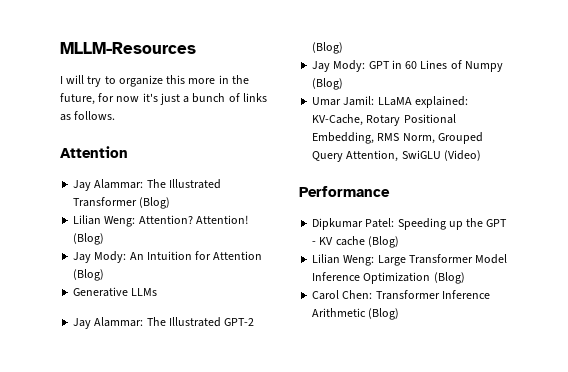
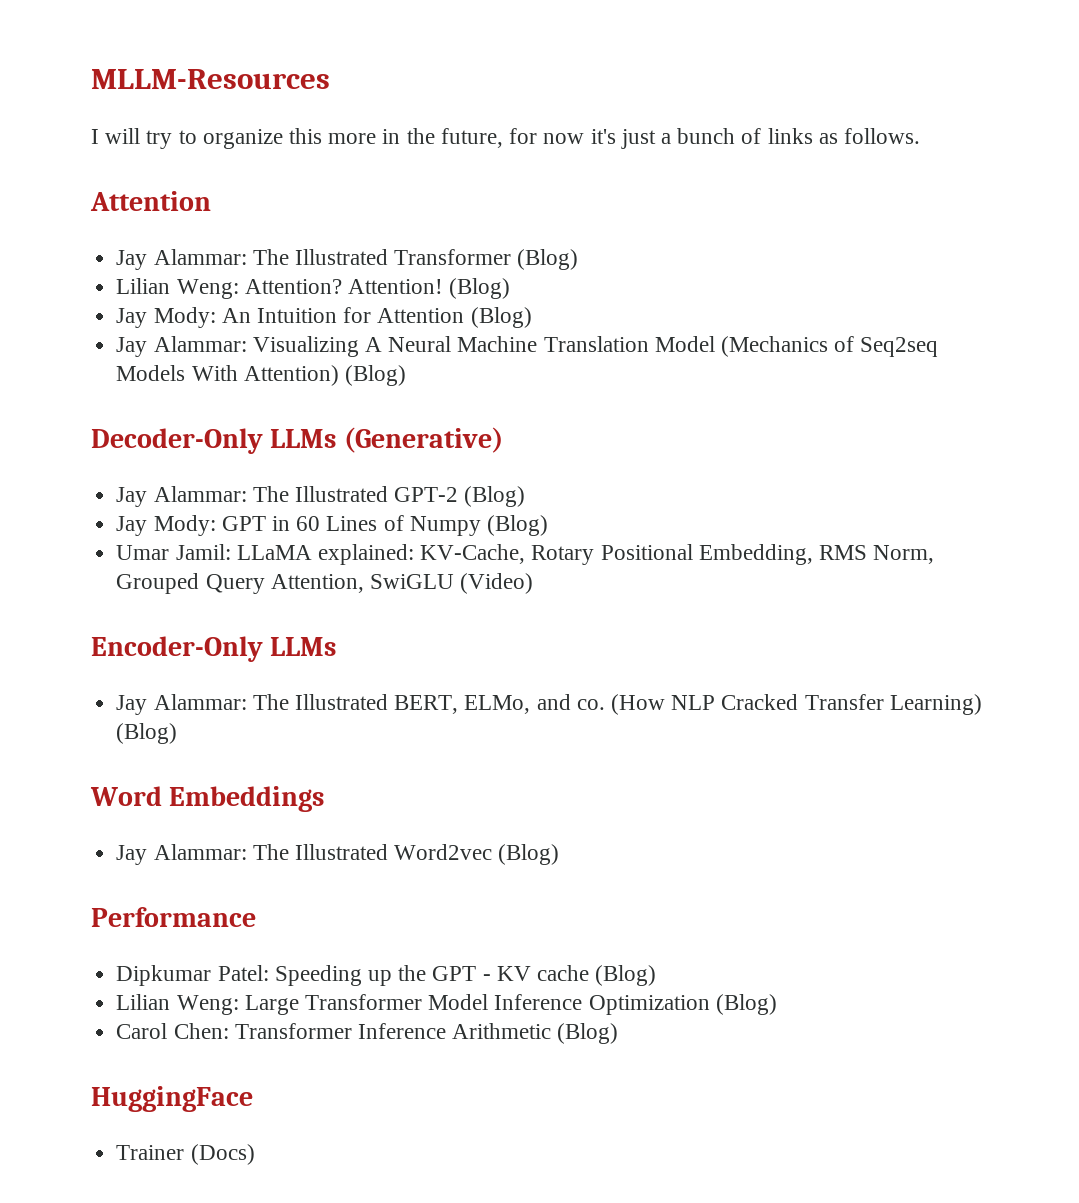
- Generative LLMs
+ Jay Alammar: Visualizing A Neural Machine Translation Model (Mechanics of Seq2seq Models With Attention) (Blog)
+ Decoder-Only LLMs (Generative)
+ Encoder-Only LLMs
+ Jay Alammar: The Illustrated BERT, ELMo, and co. (How NLP Cracked Transfer Learning) (Blog)
+ Word Embeddings
+ Jay Alammar: The Illustrated Word2vec (Blog)
+ HuggingFace
+ Trainer (Docs)

